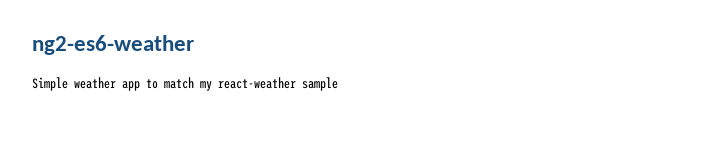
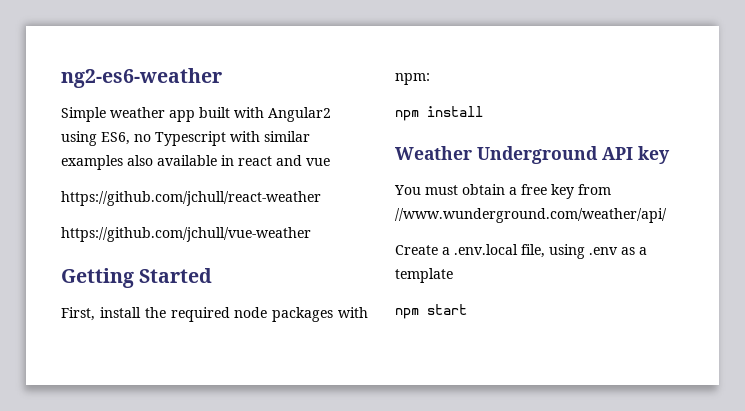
- Simple weather app to match my react-weather sample
+ Simple weather app built with Angular2 using ES6, no Typescript with similar examples also available in react and vue
+ https://github.com/jchull/react-weather
+ https://github.com/jchull/vue-weather
+ Getting Started
+ First, install the required node packages with npm:
+ npm install
+ Weather Underground API key
+ You must obtain a free key from //www.wunderground.com/weather/api/
+ Create a .env.local file, using .env as a template
+ npm start

